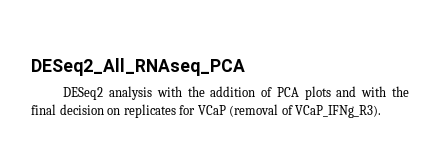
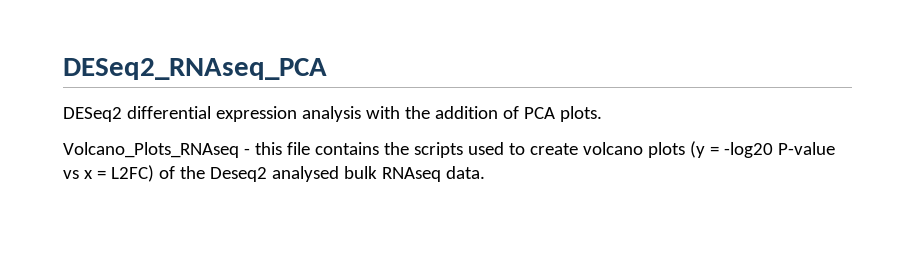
- DESeq2_All_RNAseq_PCA
+ DESeq2_RNAseq_PCA
- DESeq2 analysis with the addition of PCA plots and with the final decision on replicates for VCaP (removal of VCaP_IFNg_R3).
+ DESeq2 differential expression analysis with the addition of PCA plots.
+ Volcano_Plots_RNAseq - this file contains the scripts used to create volcano plots (y = -log20 P-value vs x = L2FC) of the Deseq2 analysed bulk RNAseq data.

